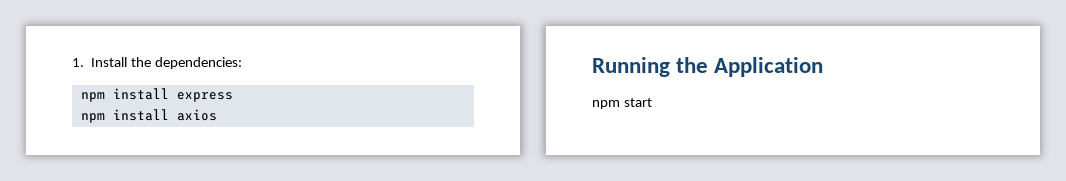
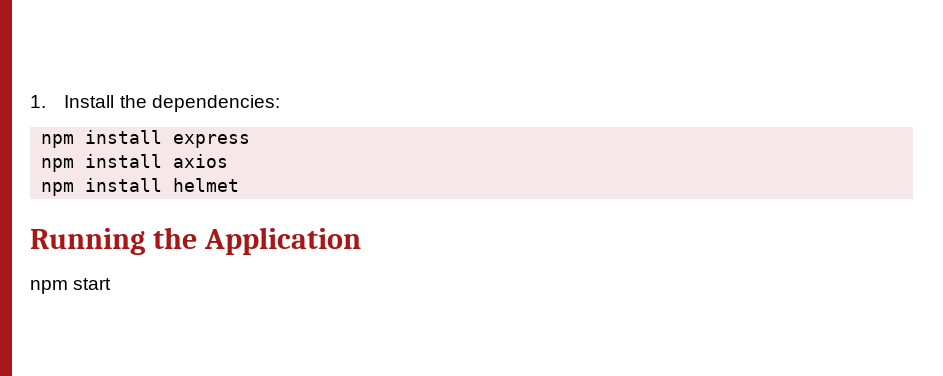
+ npm install helmet

